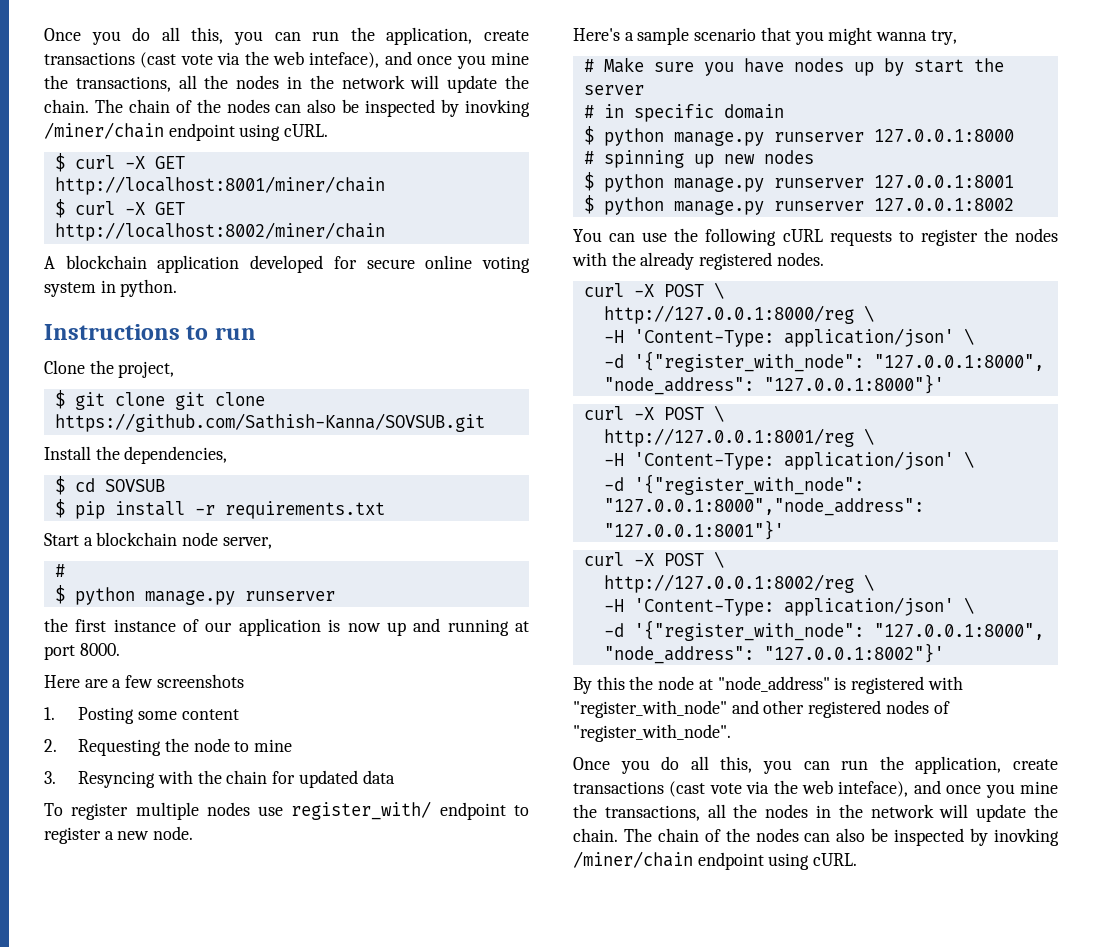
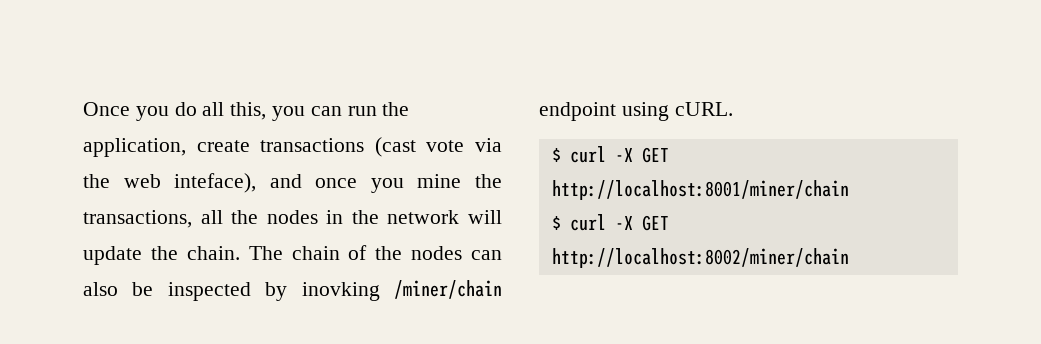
- A blockchain application developed for secure online voting system in python.
- Instructions to run
- Clone the project,
- $ git clone git clone https://github.com/Sathish-Kanna/SOVSUB.git
- Install the dependencies,
- $ cd SOVSUB
- $ pip install -r requirements.txt
- Start a blockchain node server,
- #
- $ python manage.py runserver
- the first instance of our application is now up and running at port 8000.
- Here are a few screenshots
- 1. Posting some content
- 2. Requesting the node to mine
- 3. Resyncing with the chain for updated data
- To register multiple nodes use register_with/ endpoint to register a new node.
- Here's a sample scenario that you might wanna try,
- # Make sure you have nodes up by start the server
- # in specific domain
- $ python manage.py runserver 127.0.0.1:8000
- # spinning up new nodes
- $ python manage.py runserver 127.0.0.1:8001
- $ python manage.py runserver 127.0.0.1:8002
- You can use the following cURL requests to register the nodes with the already registered nodes.
- curl -X POST \
- http://127.0.0.1:8000/reg \
- -H 'Content-Type: application/json' \
- -d '{"register_with_node": "127.0.0.1:8000", "node_address": "127.0.0.1:8000"}'
- curl -X POST \
- http://127.0.0.1:8001/reg \
- -H 'Content-Type: application/json' \
- -d '{"register_with_node": "127.0.0.1:8000","node_address": "127.0.0.1:8001"}'
- curl -X POST \
- http://127.0.0.1:8002/reg \
- -H 'Content-Type: application/json' \
- -d '{"register_with_node": "127.0.0.1:8000", "node_address": "127.0.0.1:8002"}'
- By this the node at "node_address" is registered with "register_with_node" and other registered nodes of "register_with_node".
- Once you do all this, you can run the application, create transactions (cast vote via the web inteface), and once you mine the transactions, all the nodes in the network will update the chain. The chain of the nodes can also be inspected by inovking /miner/chain endpoint using cURL.

